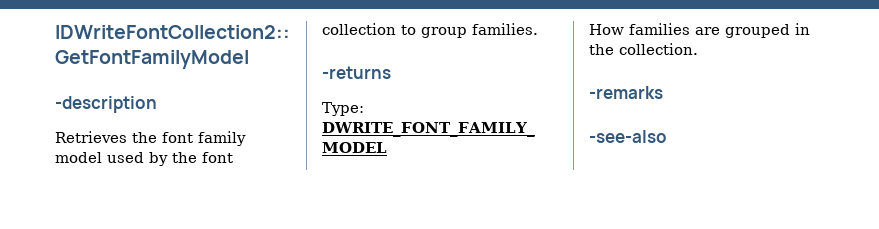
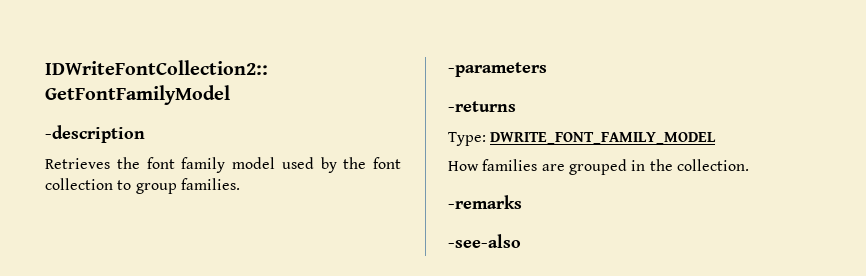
+ -parameters

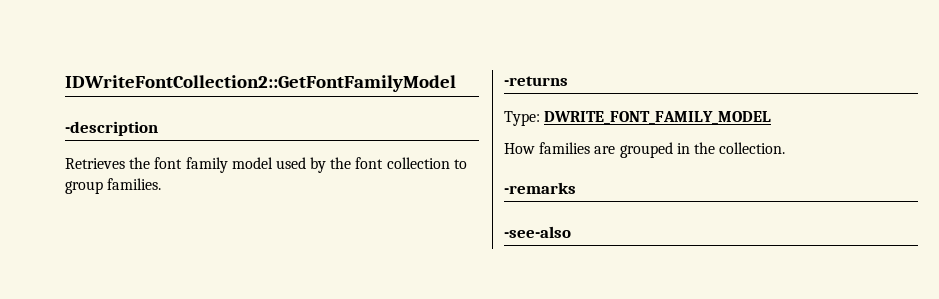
- -parameters

